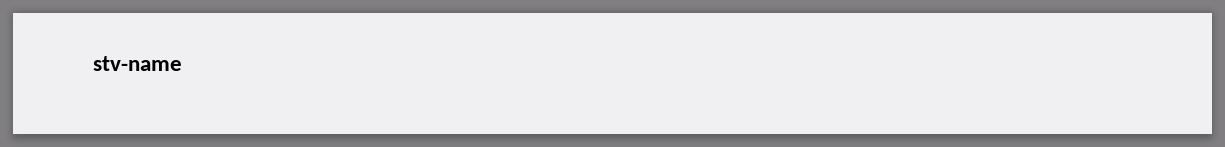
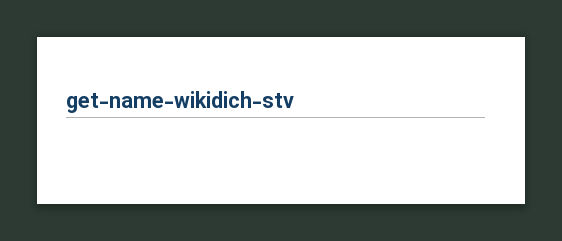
- stv-name
+ get-name-wikidich-stv

